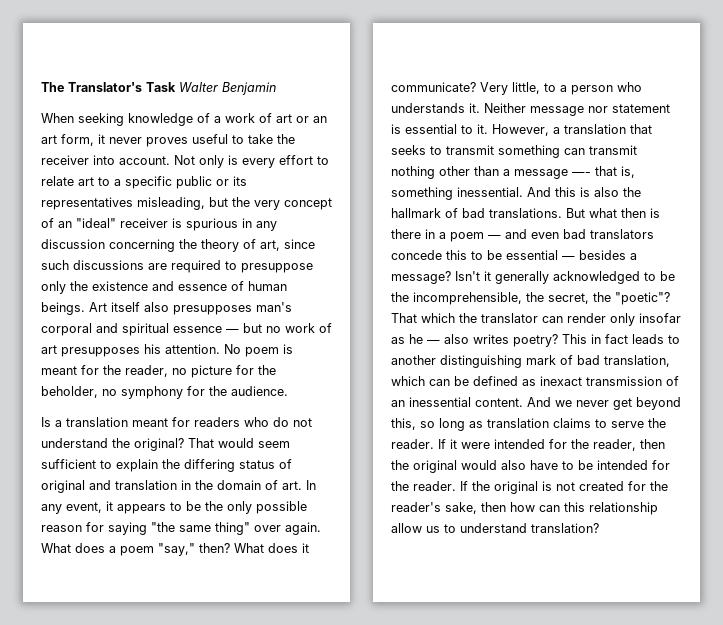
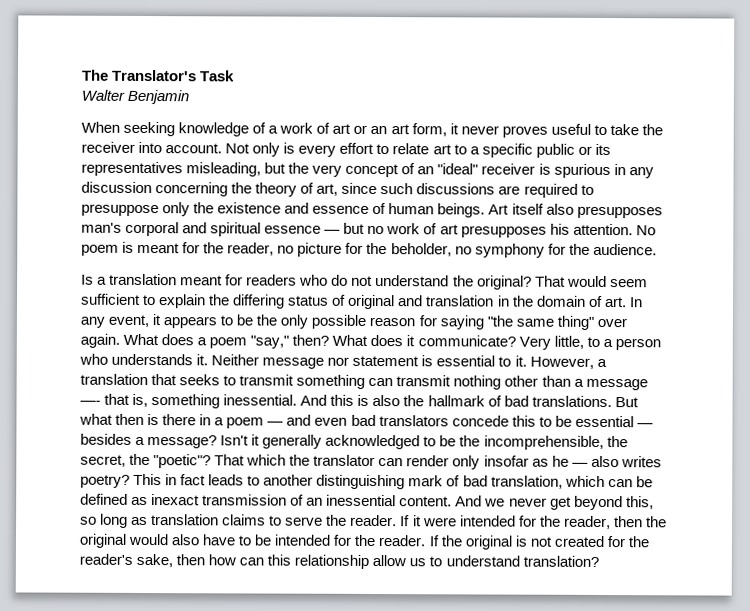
- The Translator's Task Walter Benjamin
+ The Translator's Task
+ Walter Benjamin

